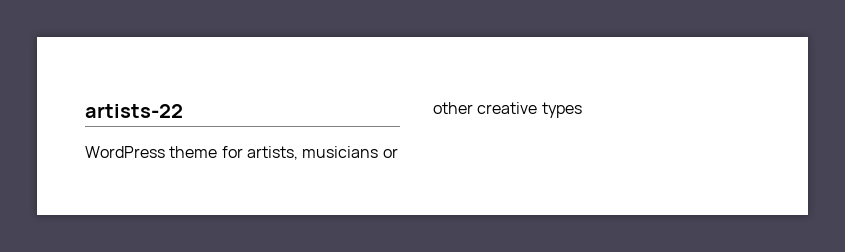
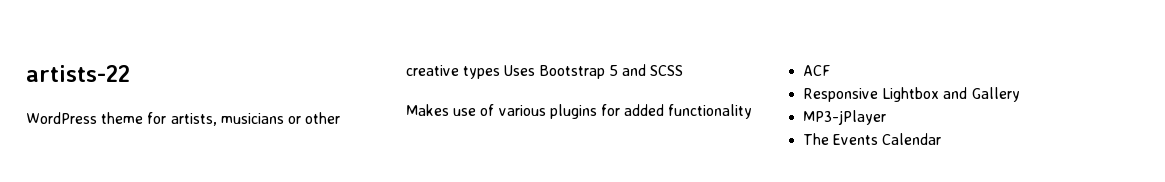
- WordPress theme for artists, musicians or other creative types
+ WordPress theme for artists, musicians or other creative types Uses Bootstrap 5 and SCSS
+ Makes use of various plugins for added functionality
+ ACF
+ Responsive Lightbox and Gallery
+ MP3-jPlayer
+ The Events Calendar

